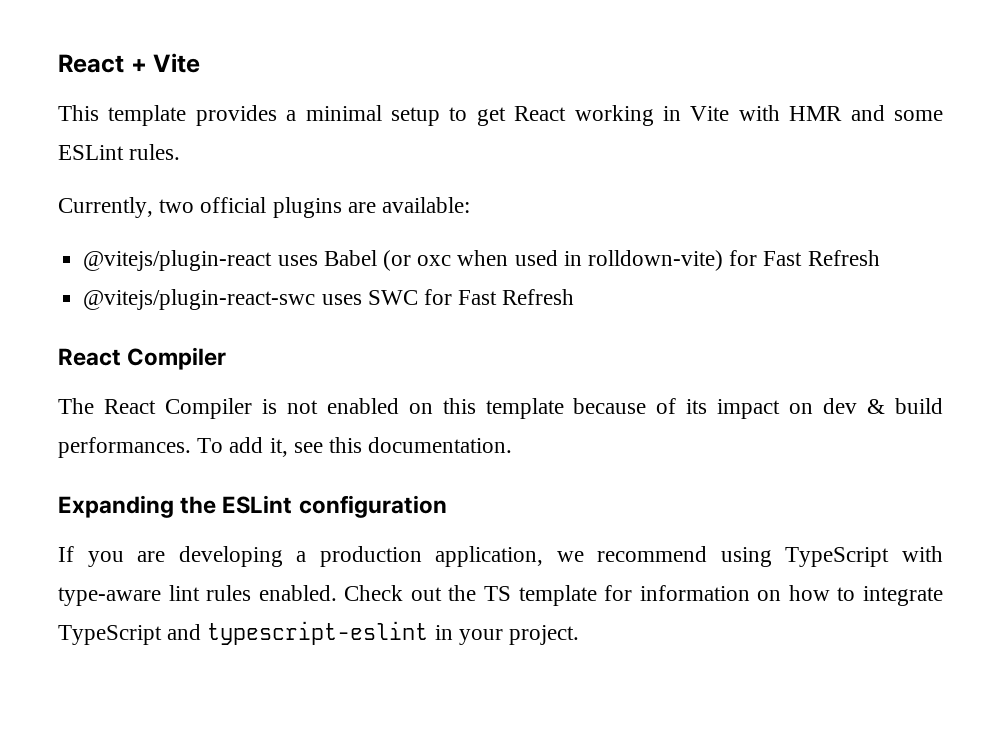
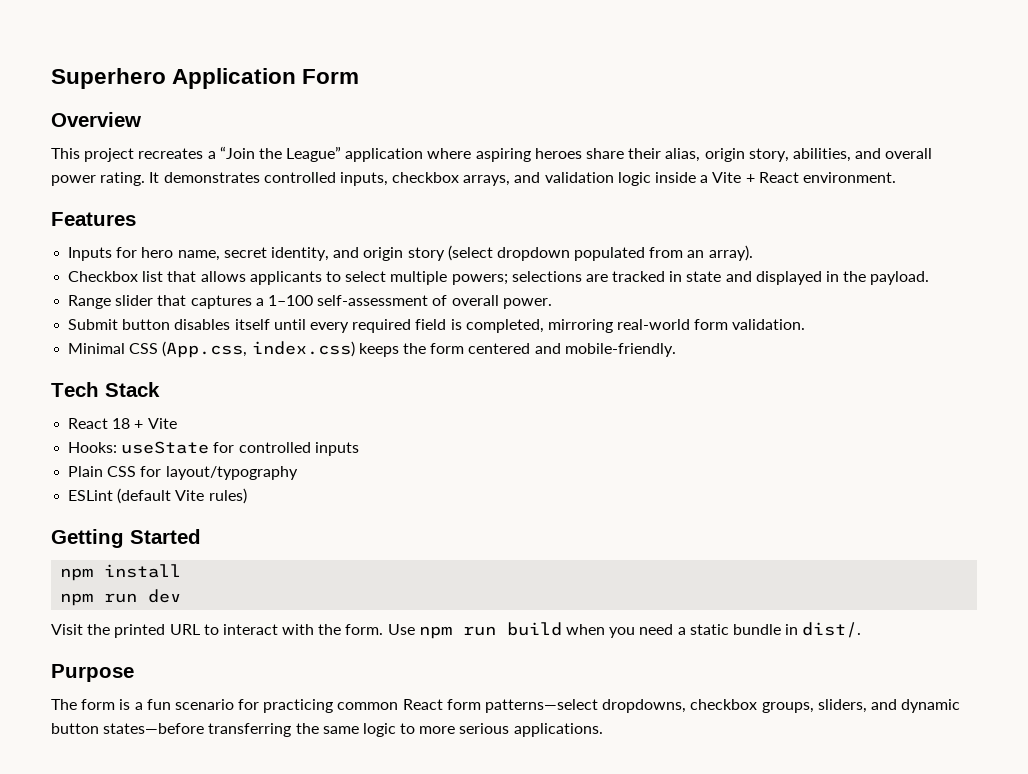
- React + Vite
- This template provides a minimal setup to get React working in Vite with HMR and some ESLint rules.
- Currently, two official plugins are available:
- @vitejs/plugin-react uses Babel (or oxc when used in rolldown-vite) for Fast Refresh
- @vitejs/plugin-react-swc uses SWC for Fast Refresh
- React Compiler
- The React Compiler is not enabled on this template because of its impact on dev & build performances. To add it, see this documentation.
- Expanding the ESLint configuration
- If you are developing a production application, we recommend using TypeScript with type-aware lint rules enabled. Check out the TS template for information on how to integrate TypeScript and typescript-eslint in your project.
+ Superhero Application Form
+ Overview
+ This project recreates a “Join the League” application where aspiring heroes share their alias, origin story, abilities, and overall power rating. It demonstrates controlled inputs, checkbox arrays, and validation logic inside a Vite + React environment.
+ Features
+ Inputs for hero name, secret identity, and origin story (select dropdown populated from an array).
+ Checkbox list that allows applicants to select multiple powers; selections are tracked in state and displayed in the payload.
+ Range slider that captures a 1–100 self-assessment of overall power.
+ Submit button disables itself until every required field is completed, mirroring real-world form validation.
+ Minimal CSS (App.css, index.css) keeps the form centered and mobile-friendly.
+ Tech Stack
+ React 18 + Vite
+ Hooks: useState for controlled inputs
+ Plain CSS for layout/typography
+ ESLint (default Vite rules)
+ Getting Started
+ npm install
+ npm run dev
+ Visit the printed URL to interact with the form. Use npm run build when you need a static bundle in dist/.
+ Purpose
+ The form is a fun scenario for practicing common React form patterns—select dropdowns, checkbox groups, sliders, and dynamic button states—before transferring the same logic to more serious applications.

